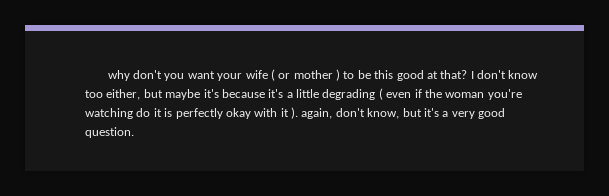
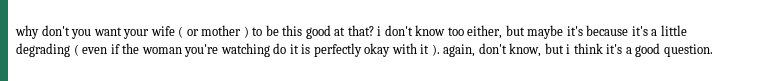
- why don't you want your wife ( or mother ) to be this good at that? I don't know too either, but maybe it's because it's a little degrading ( even if the woman you're watching do it is perfectly okay with it ). again, don't know, but it's a very good question.
+ why don't you want your wife ( or mother ) to be this good at that? i don't know too either, but maybe it's because it's a little degrading ( even if the woman you're watching do it is perfectly okay with it ). again, don't know, but i think it's a good question.

